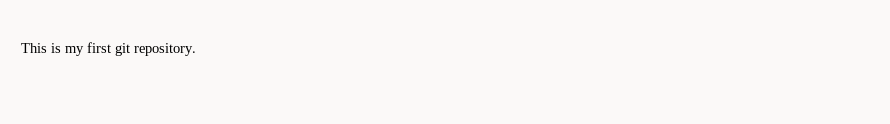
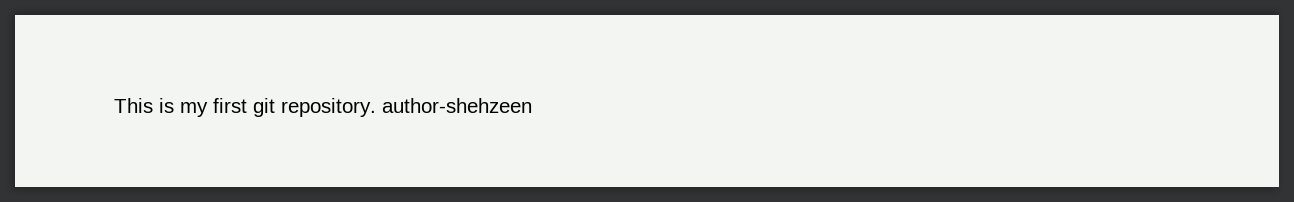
- This is my first git repository.
+ This is my first git repository. author-shehzeen

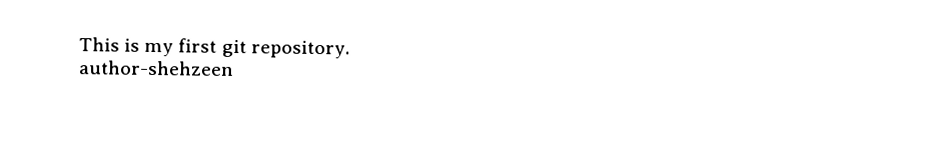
- This is my first git repository. author-shehzeen
+ This is my first git repository.
+ author-shehzeen

